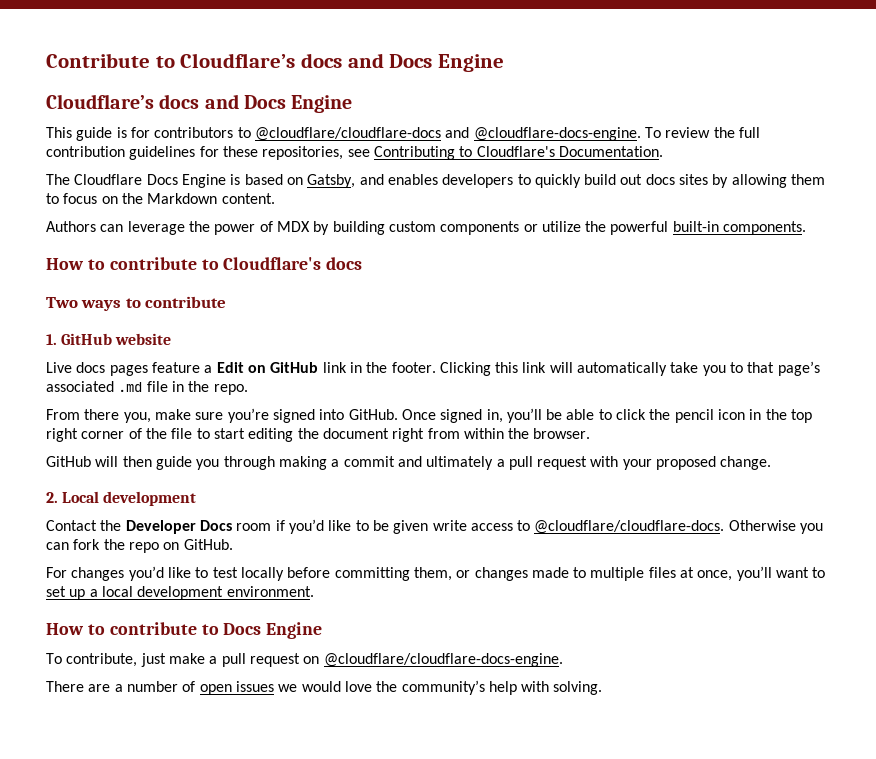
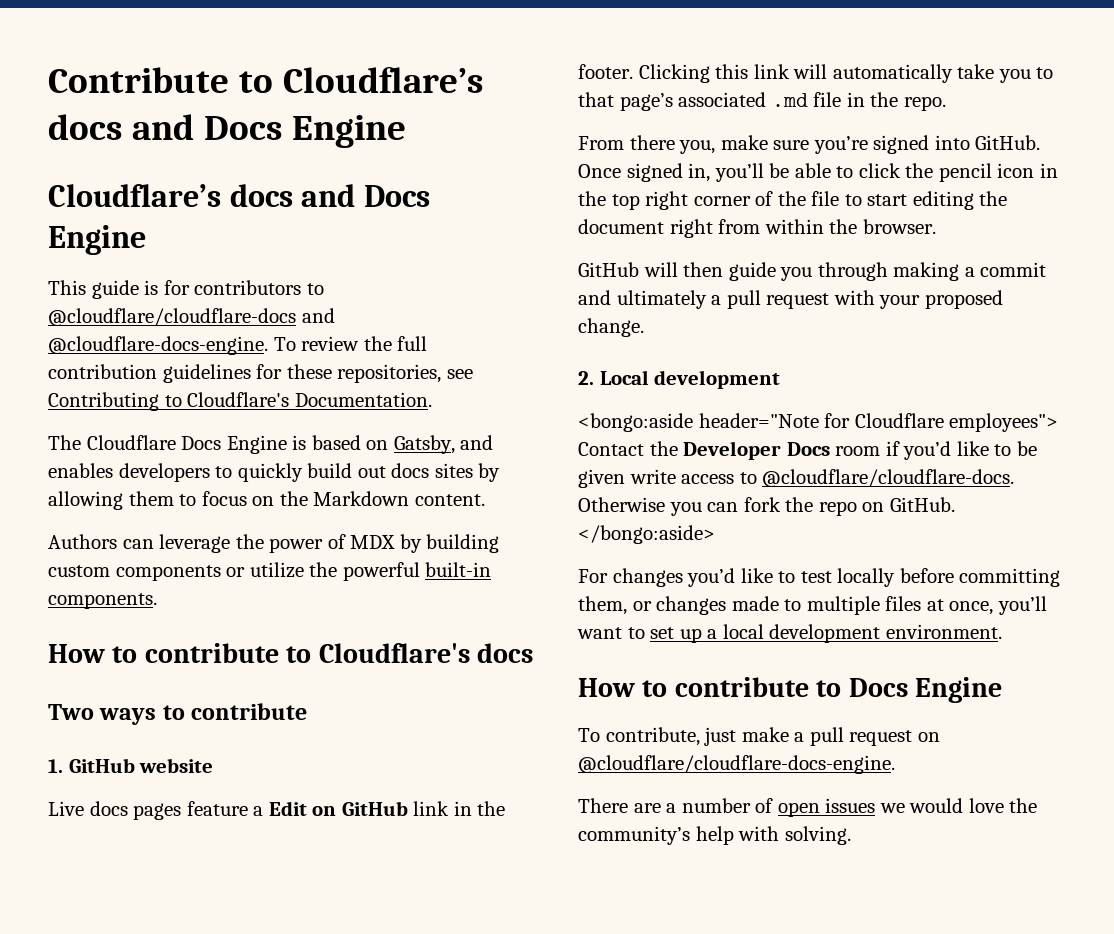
- Contact the Developer Docs room if you’d like to be given write access to @cloudflare/cloudflare-docs.
+ <bongo:aside header="Note for Cloudflare employees"> Contact the Developer Docs room if you’d like to be given write access to @cloudflare/cloudflare-docs.
+ </bongo:aside>

